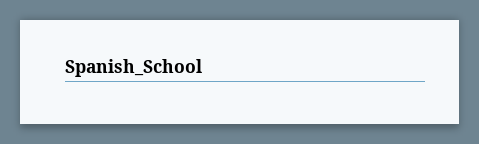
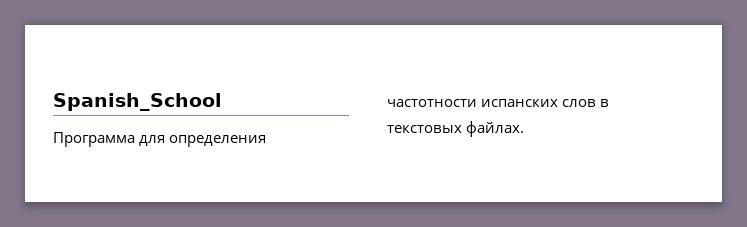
+ Программа для определения частотности испанских слов в текстовых файлах.

